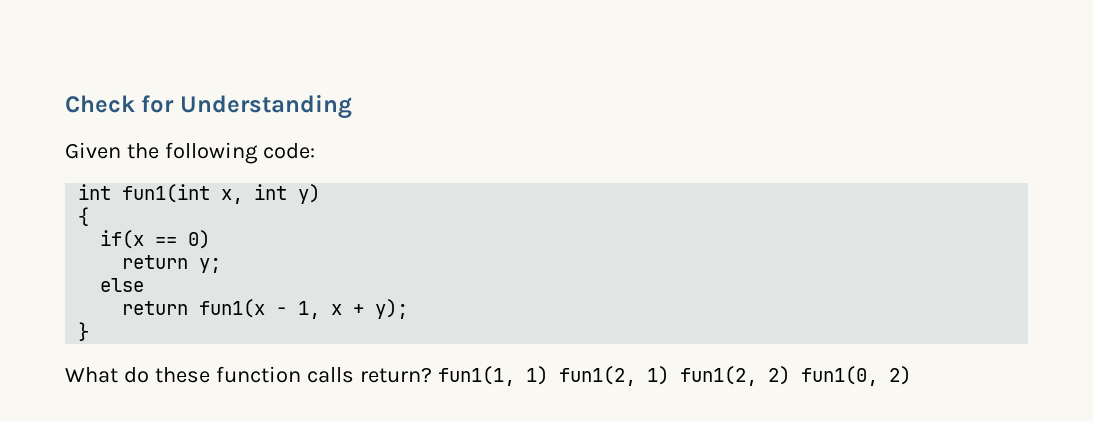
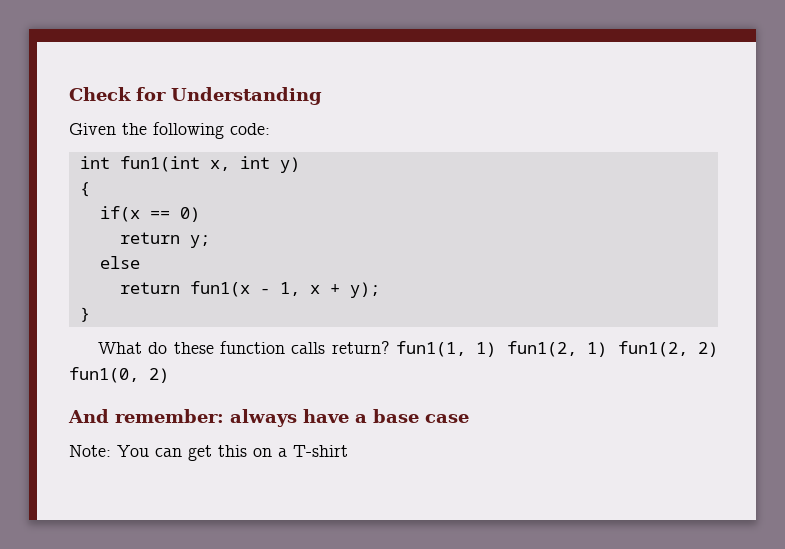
+ And remember: always have a base case
+ Note: You can get this on a T-shirt

